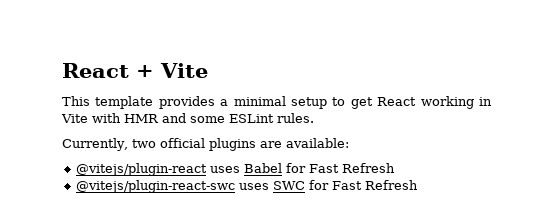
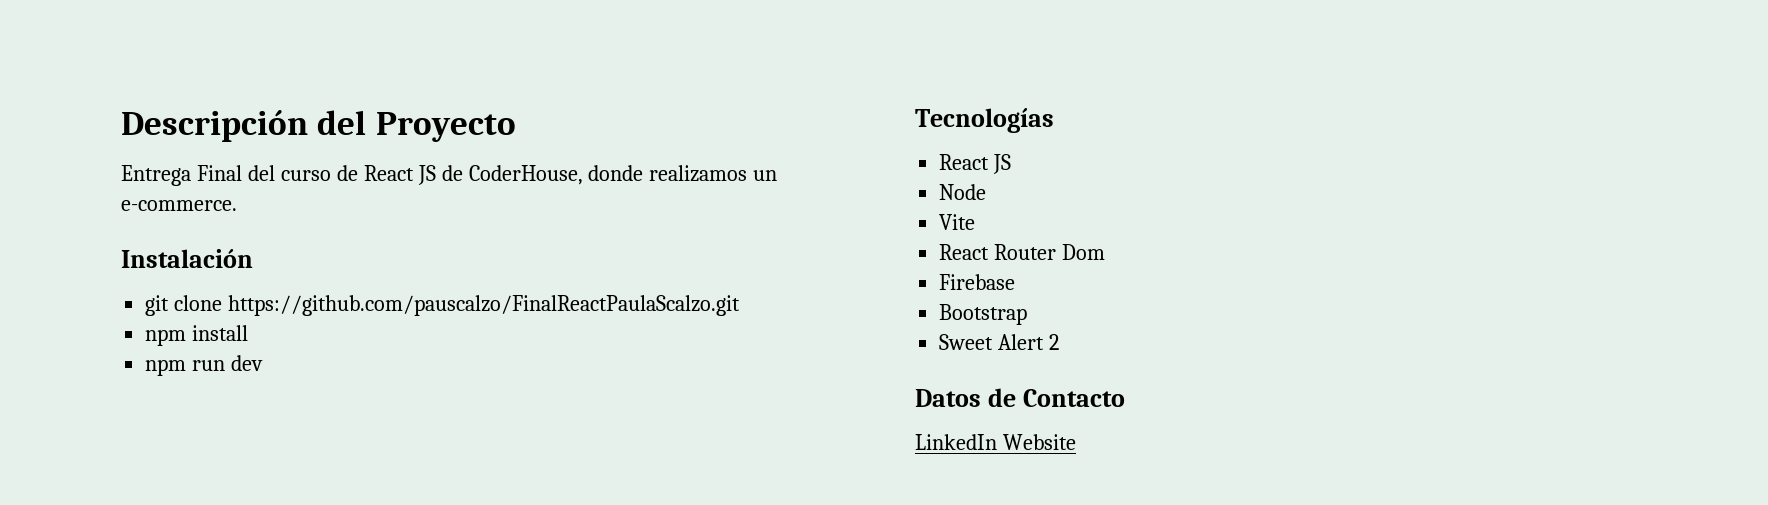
- React + Vite
- This template provides a minimal setup to get React working in Vite with HMR and some ESLint rules.
- Currently, two official plugins are available:
- @vitejs/plugin-react uses Babel for Fast Refresh
- @vitejs/plugin-react-swc uses SWC for Fast Refresh
+ Descripción del Proyecto
+ Entrega Final del curso de React JS de CoderHouse, donde realizamos un e-commerce.
+ Instalación
+ git clone https://github.com/pauscalzo/FinalReactPaulaScalzo.git
+ npm install
+ npm run dev
+ Tecnologías
+ React JS
+ Node
+ Vite
+ React Router Dom
+ Firebase
+ Bootstrap
+ Sweet Alert 2
+ Datos de Contacto
+ LinkedIn Website

